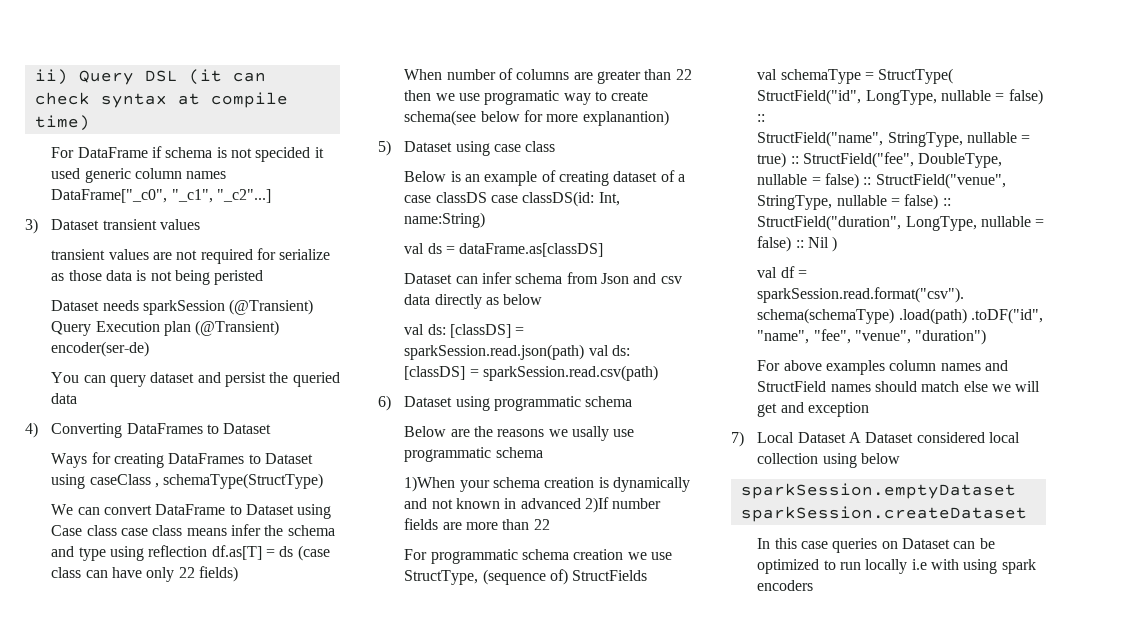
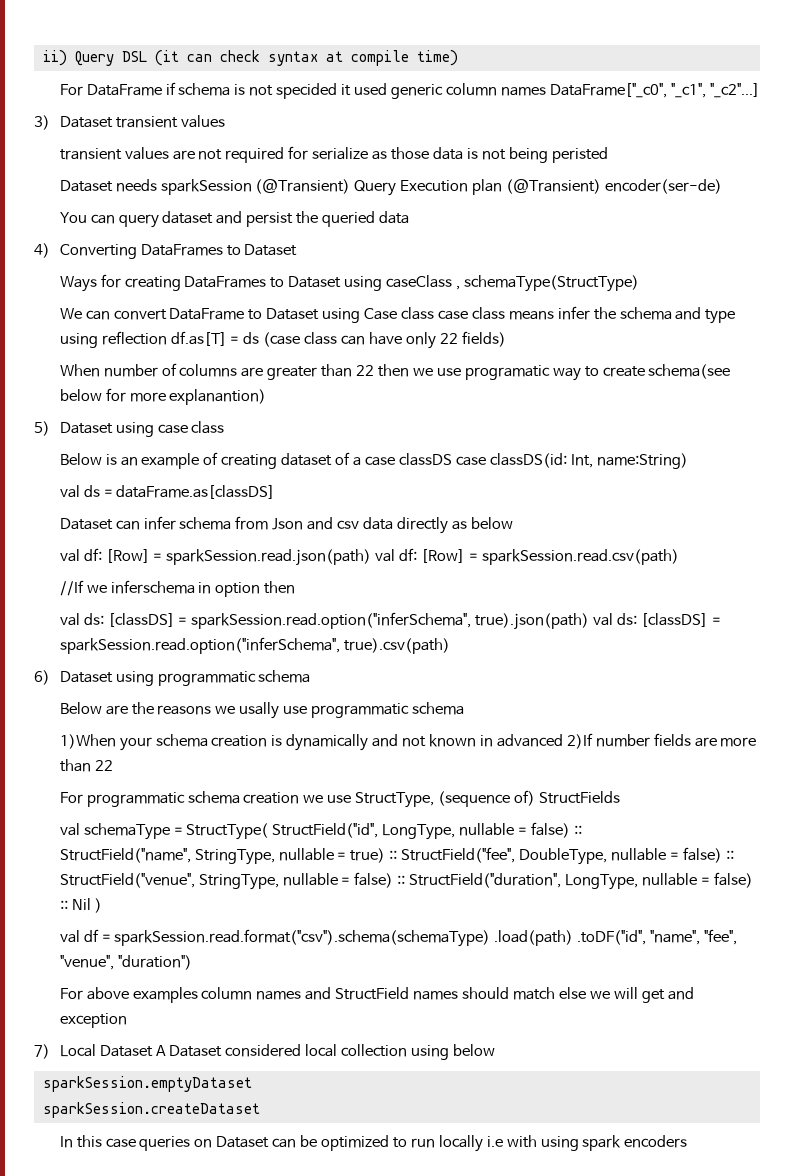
- val ds: [classDS] = sparkSession.read.json(path) val ds: [classDS] = sparkSession.read.csv(path)
+ val df: [Row] = sparkSession.read.json(path) val df: [Row] = sparkSession.read.csv(path)
+ //If we inferschema in option then
+ val ds: [classDS] = sparkSession.read.option("inferSchema", true).json(path) val ds: [classDS] = sparkSession.read.option("inferSchema", true).csv(path)

